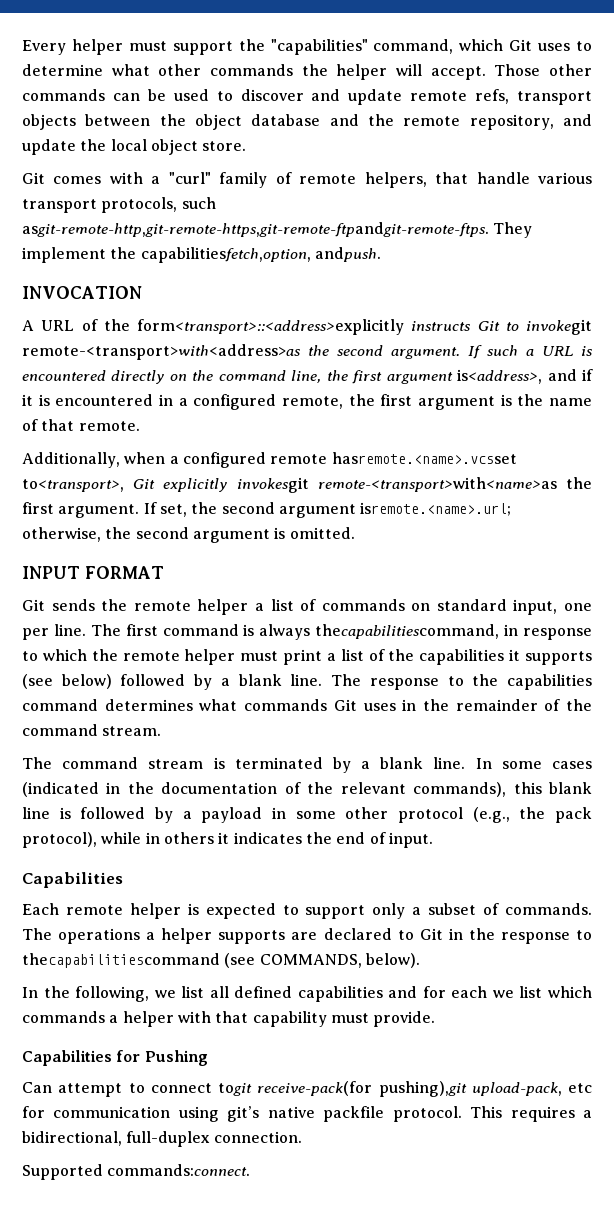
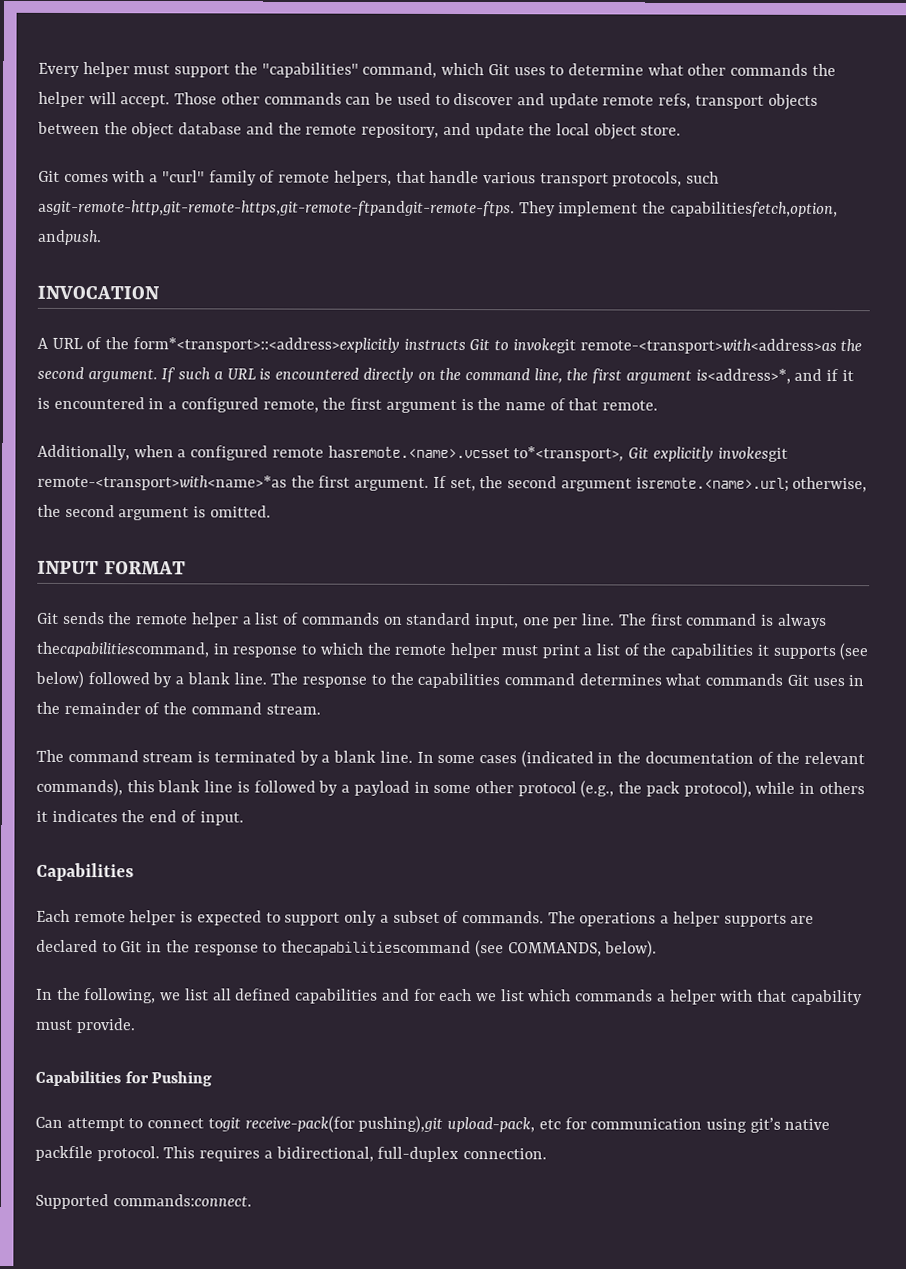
- A URL of the form<transport>::<address>explicitly instructs Git to invokegit remote-<transport>with<address>as the second argument.
+ A URL of the form*<transport>::<address>explicitly instructs Git to invokegit remote-<transport>with<address>as the second argument.
- If such a URL is encountered directly on the command line, the first argument is<address>, and if it is encountered in a configured remote, the first argument is the name of that remote.
+ If such a URL is encountered directly on the command line, the first argument is<address>*, and if it is encountered in a configured remote, the first argument is the name of that remote.
- Additionally, when a configured remote hasremote.<name>.vcsset to<transport>, Git explicitly invokesgit remote-<transport>with<name>as the first argument.
+ Additionally, when a configured remote hasremote.<name>.vcsset to*<transport>, Git explicitly invokesgit remote-<transport>with<name>*as the first argument.

